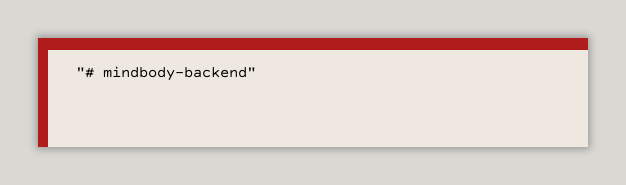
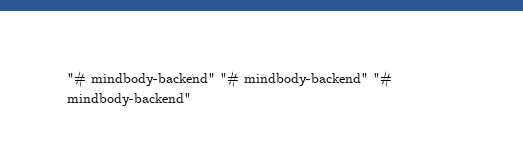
- "# mindbody-backend"
+ "# mindbody-backend" "# mindbody-backend" "# mindbody-backend"

